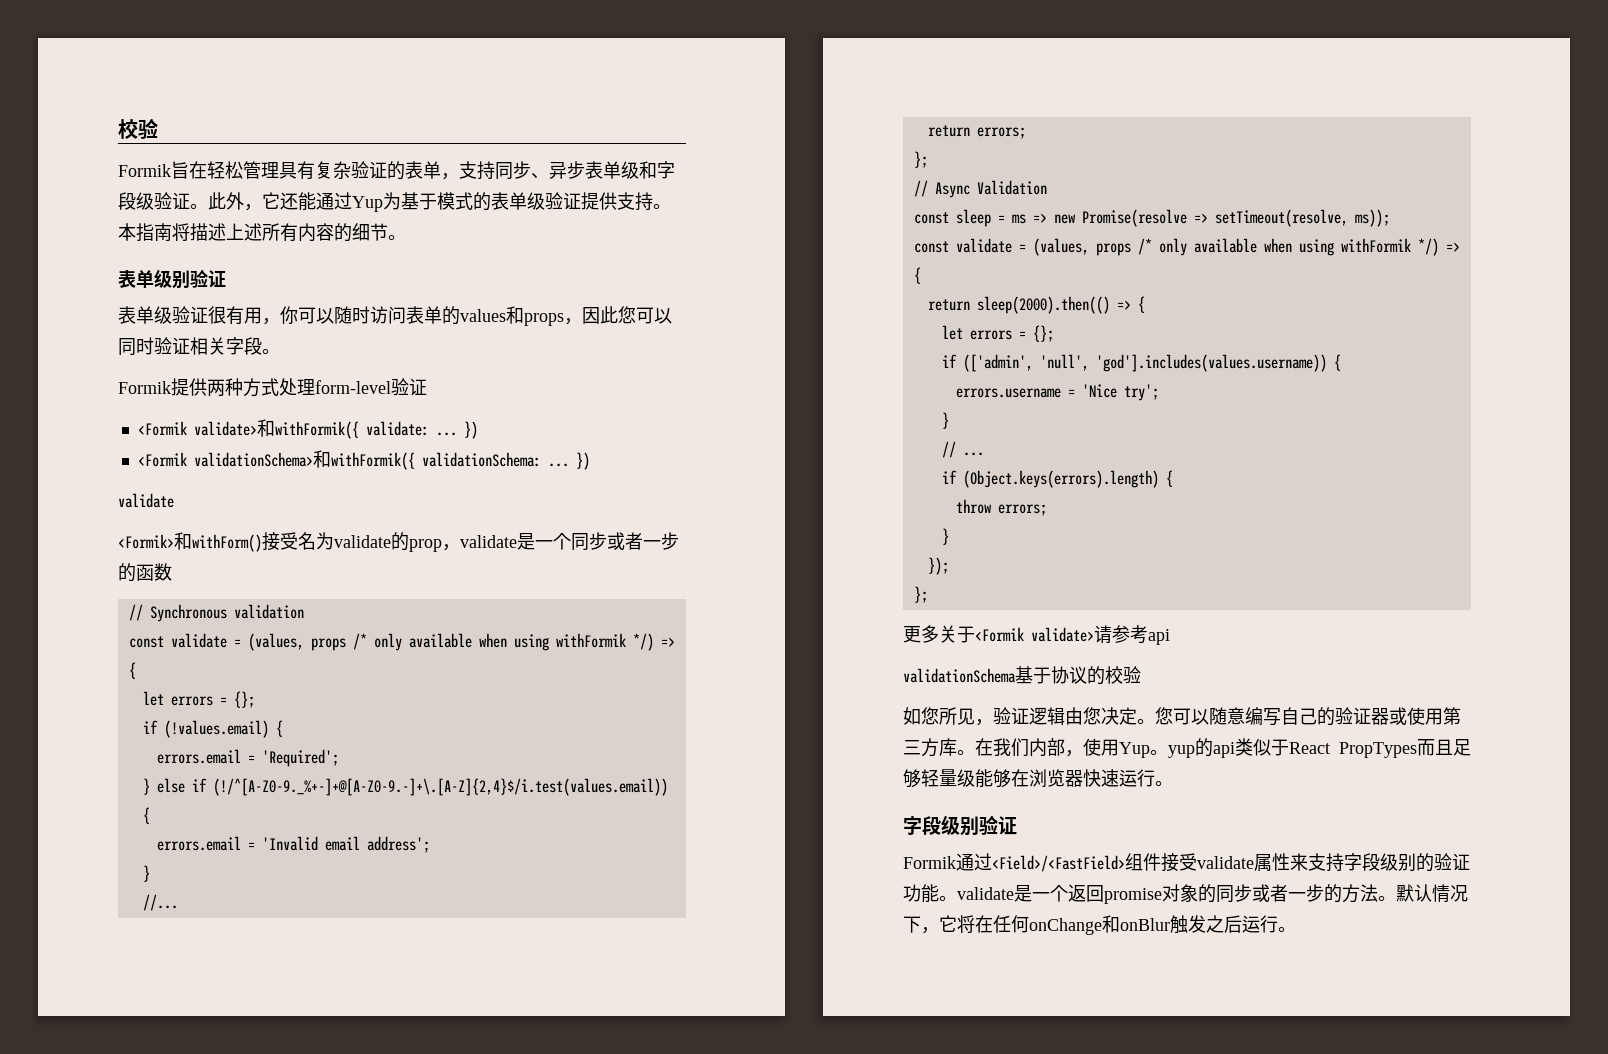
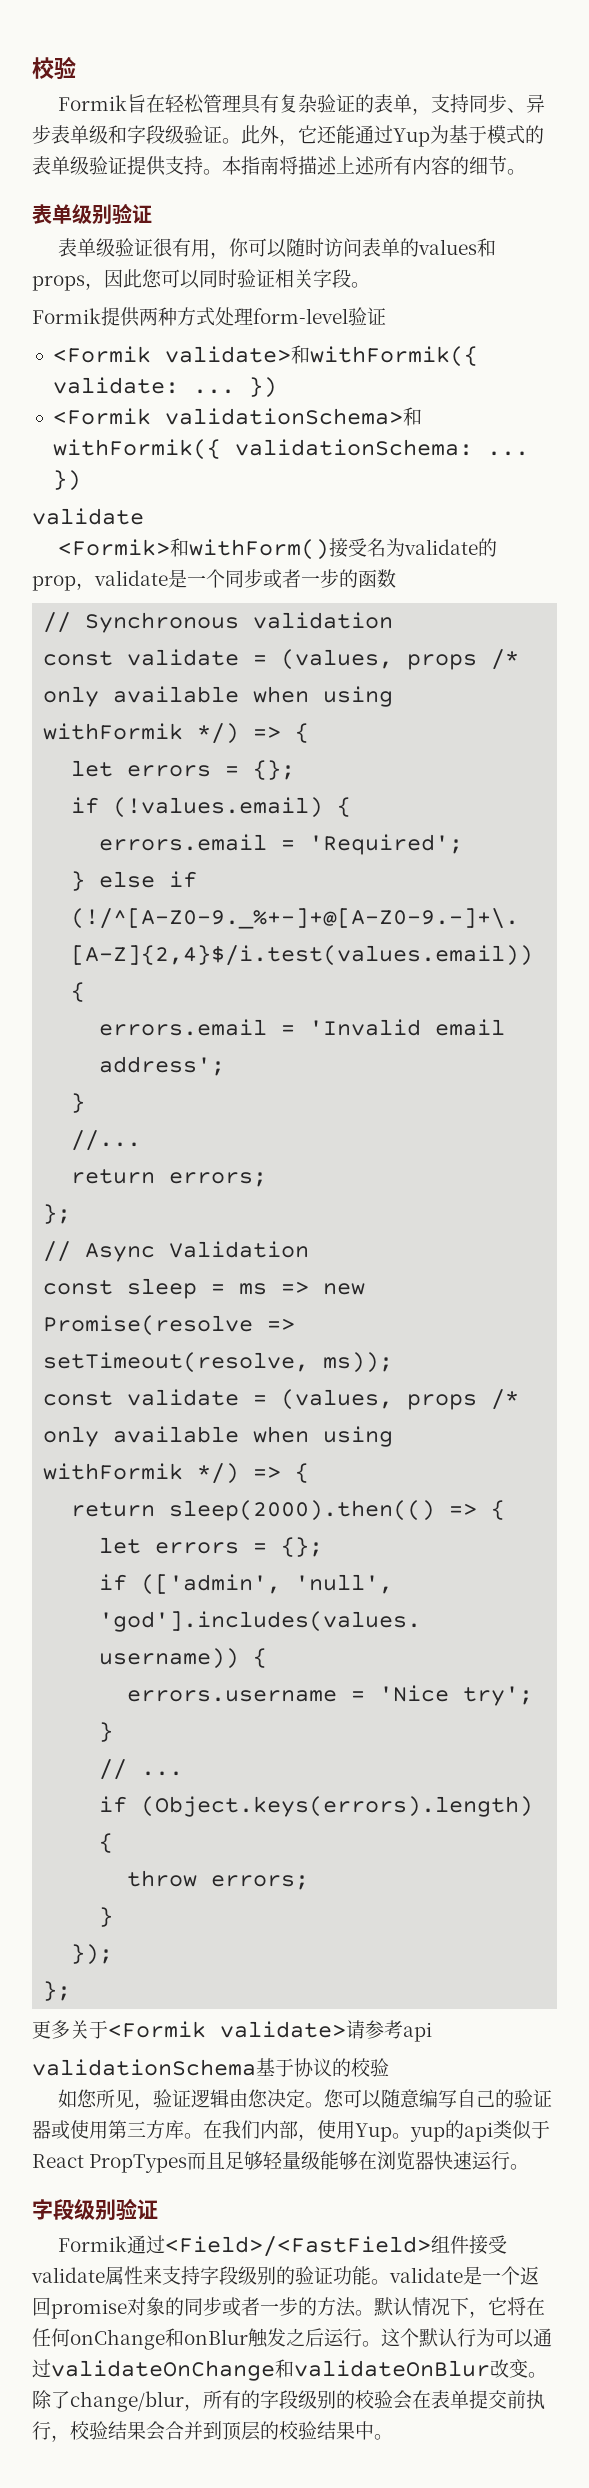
+ 这个默认行为可以通过validateOnChange和validateOnBlur改变。除了change/blur，所有的字段级别的校验会在表单提交前执行，校验结果会合并到顶层的校验结果中。

